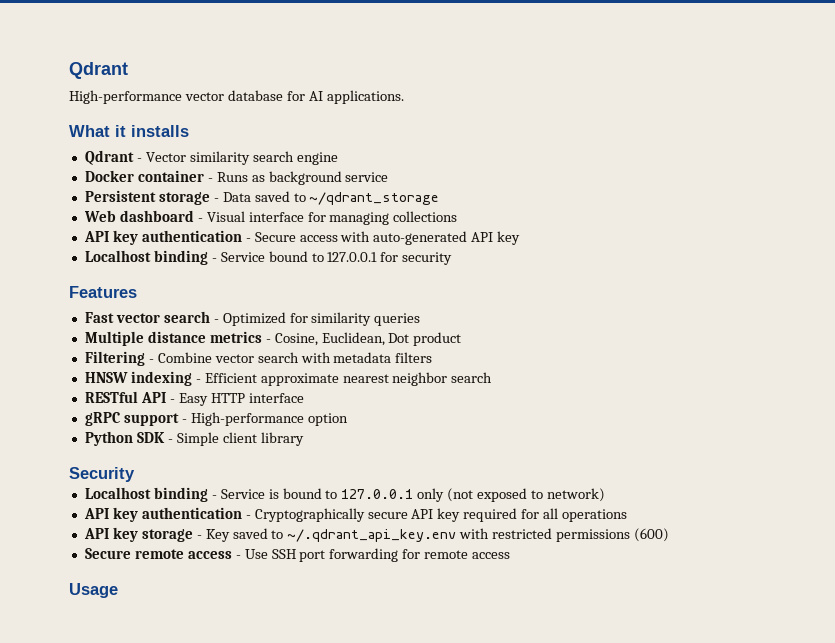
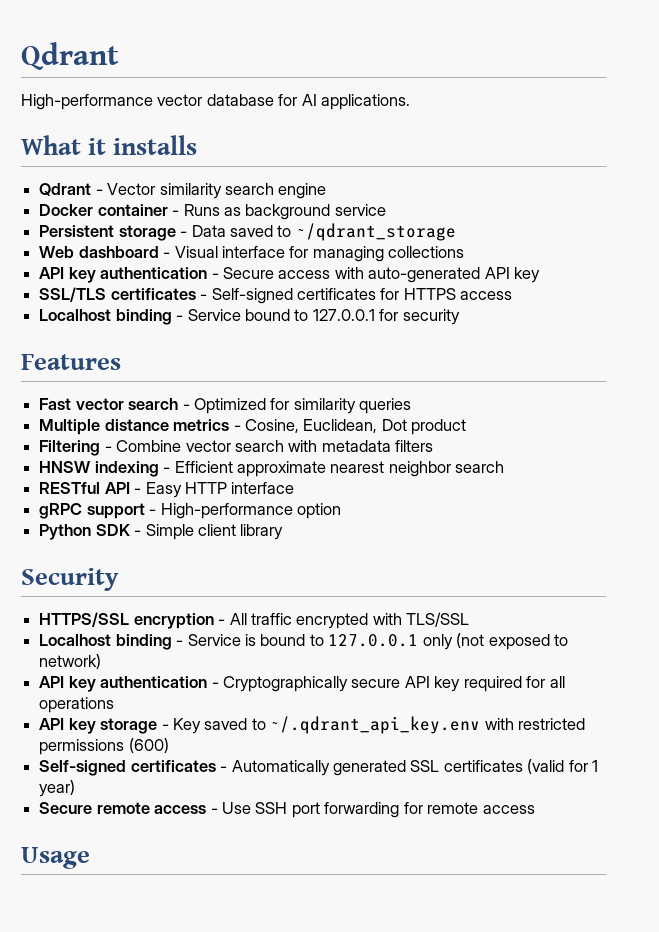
+ SSL/TLS certificates - Self-signed certificates for HTTPS access
+ HTTPS/SSL encryption - All traffic encrypted with TLS/SSL
+ Self-signed certificates - Automatically generated SSL certificates (valid for 1 year)

